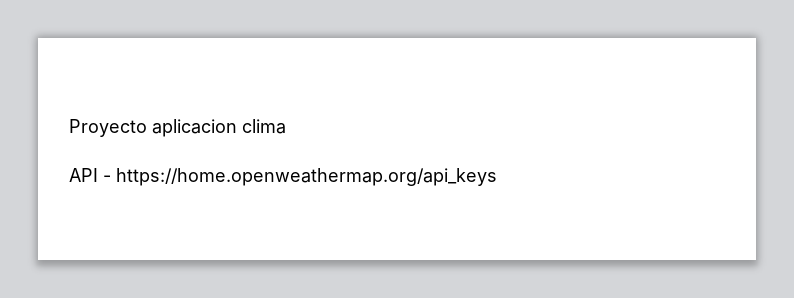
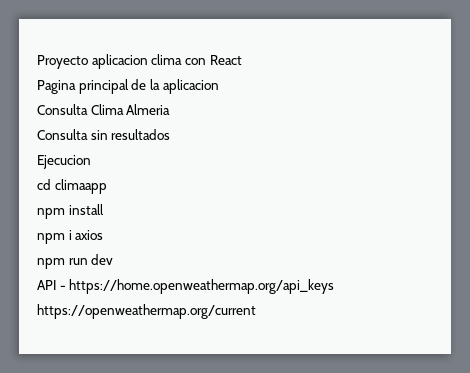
- Proyecto aplicacion clima
+ Proyecto aplicacion clima con React
+ Pagina principal de la aplicacion
+ Consulta Clima Almeria
+ Consulta sin resultados
+ Ejecucion
+ cd climaapp
+ npm install
+ npm i axios
+ npm run dev
+ https://openweathermap.org/current

